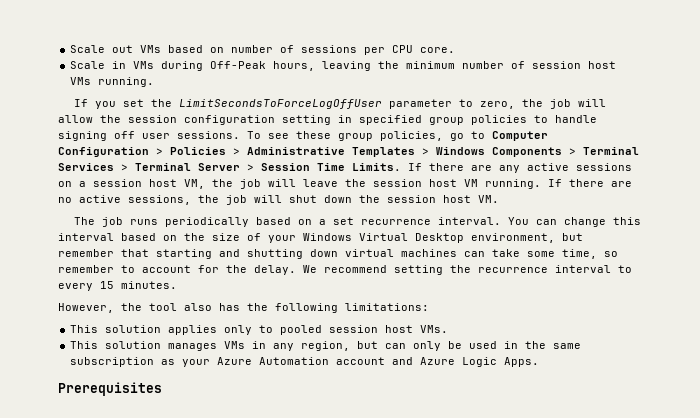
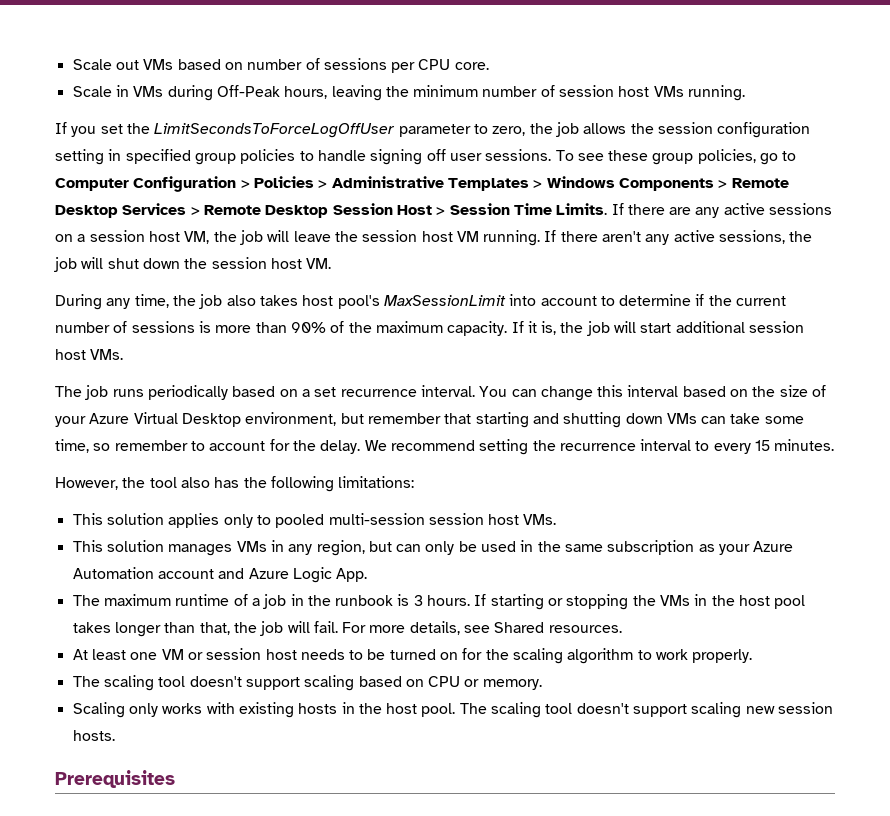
- If you set the LimitSecondsToForceLogOffUser parameter to zero, the job will allow the session configuration setting in specified group policies to handle signing off user sessions.
+ If you set the LimitSecondsToForceLogOffUser parameter to zero, the job allows the session configuration setting in specified group policies to handle signing off user sessions.
- To see these group policies, go to Computer Configuration > Policies > Administrative Templates > Windows Components > Terminal Services > Terminal Server > Session Time Limits.
+ To see these group policies, go to Computer Configuration > Policies > Administrative Templates > Windows Components > Remote Desktop Services > Remote Desktop Session Host > Session Time Limits.
- If there are no active sessions, the job will shut down the session host VM.
+ If there aren't any active sessions, the job will shut down the session host VM.
+ During any time, the job also takes host pool's MaxSessionLimit into account to determine if the current number of sessions is more than 90% of the maximum capacity. If it is, the job will start additional session host VMs.
- You can change this interval based on the size of your Windows Virtual Desktop environment, but remember that starting and shutting down virtual machines can take some time, so remember to account for the delay.
+ You can change this interval based on the size of your Azure Virtual Desktop environment, but remember that starting and shutting down VMs can take some time, so remember to account for the delay.
- This solution applies only to pooled session host VMs.
+ This solution applies only to pooled multi-session session host VMs.
- This solution manages VMs in any region, but can only be used in the same subscription as your Azure Automation account and Azure Logic Apps.
+ This solution manages VMs in any region, but can only be used in the same subscription as your Azure Automation account and Azure Logic App.
+ The maximum runtime of a job in the runbook is 3 hours. If starting or stopping the VMs in the host pool takes longer than that, the job will fail. For more details, see Shared resources.
+ At least one VM or session host needs to be turned on for the scaling algorithm to work properly.
+ The scaling tool doesn't support scaling based on CPU or memory.
+ Scaling only works with existing hosts in the host pool. The scaling tool doesn't support scaling new session hosts.

